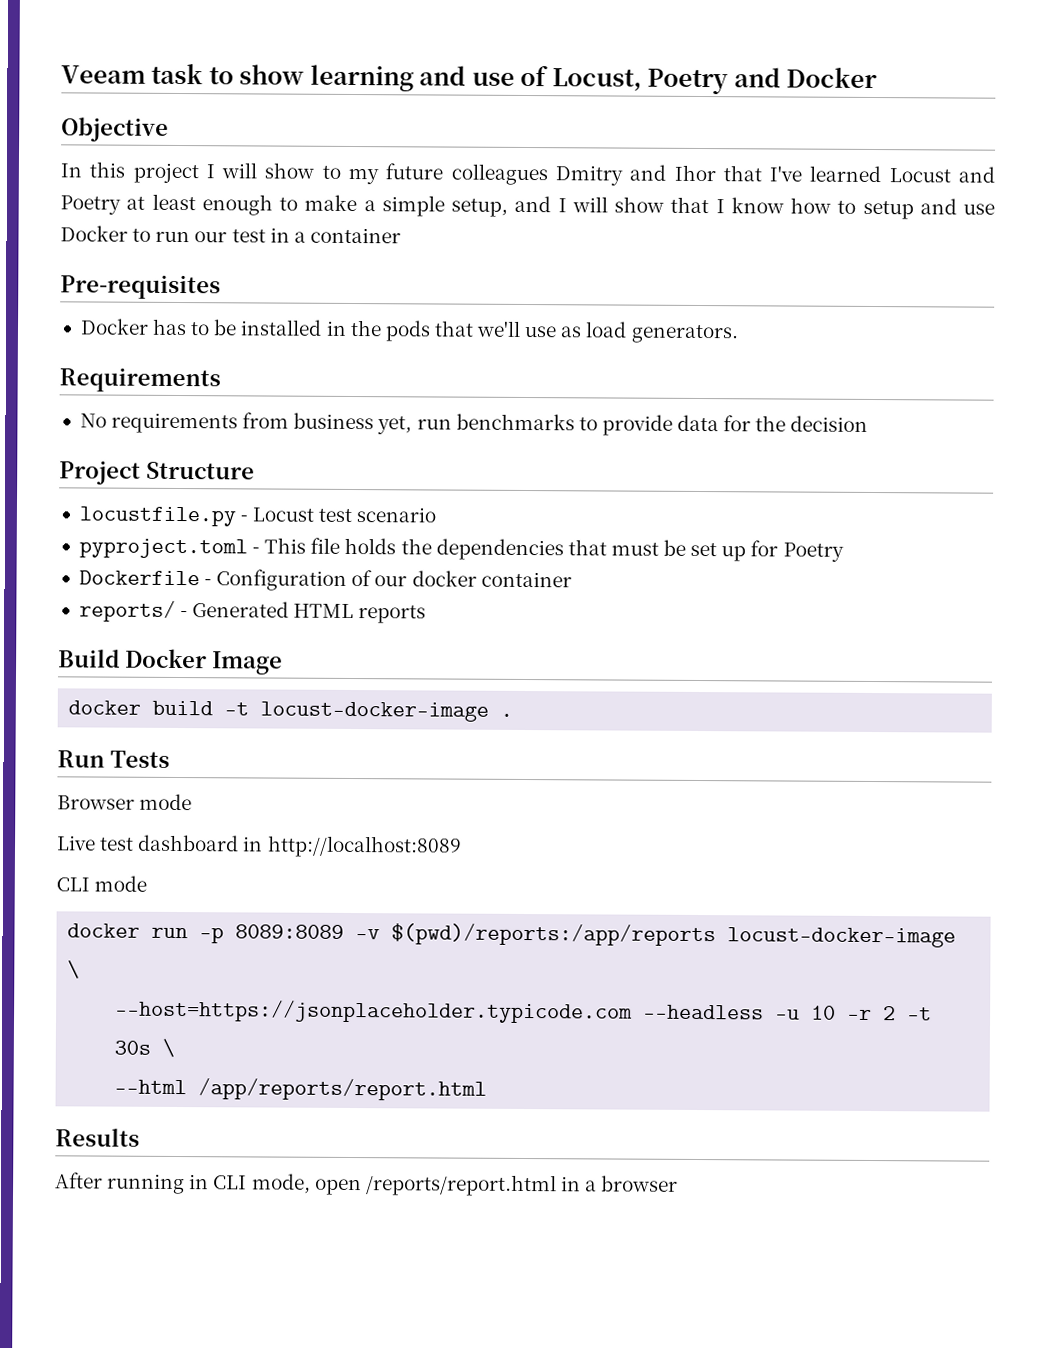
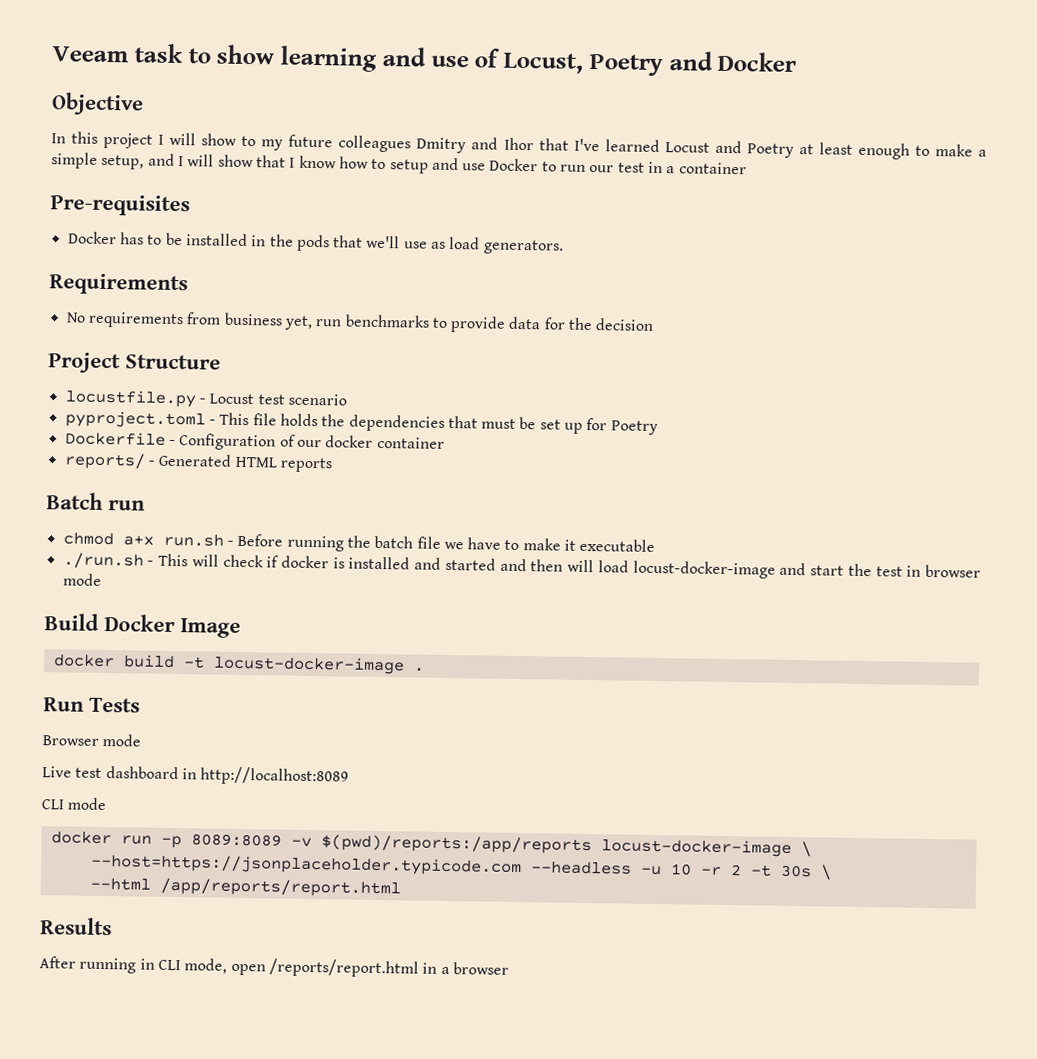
+ Batch run
+ chmod a+x run.sh - Before running the batch file we have to make it executable
+ ./run.sh - This will check if docker is installed and started and then will load locust-docker-image and start the test in browser mode

